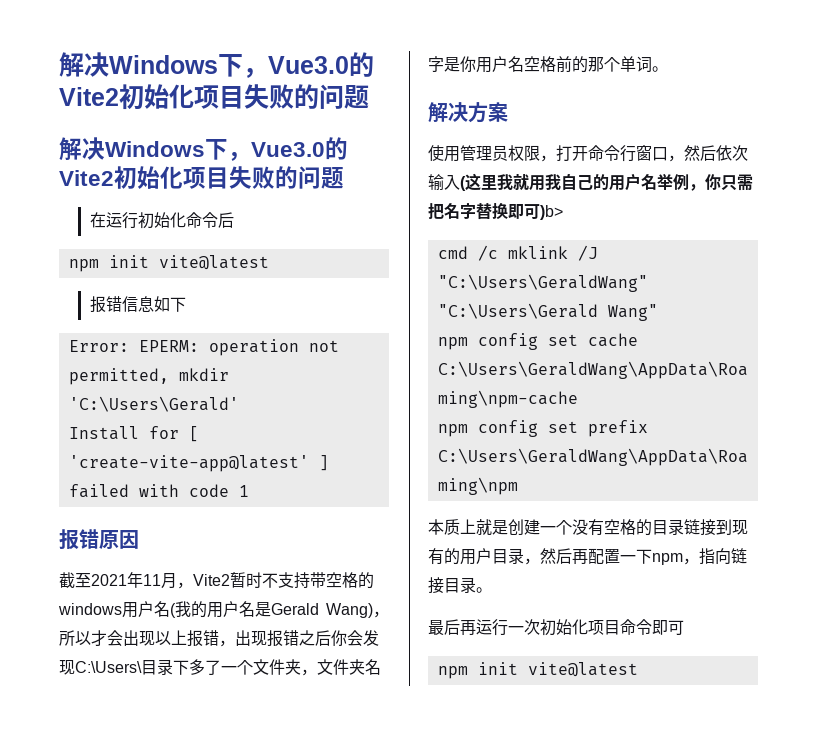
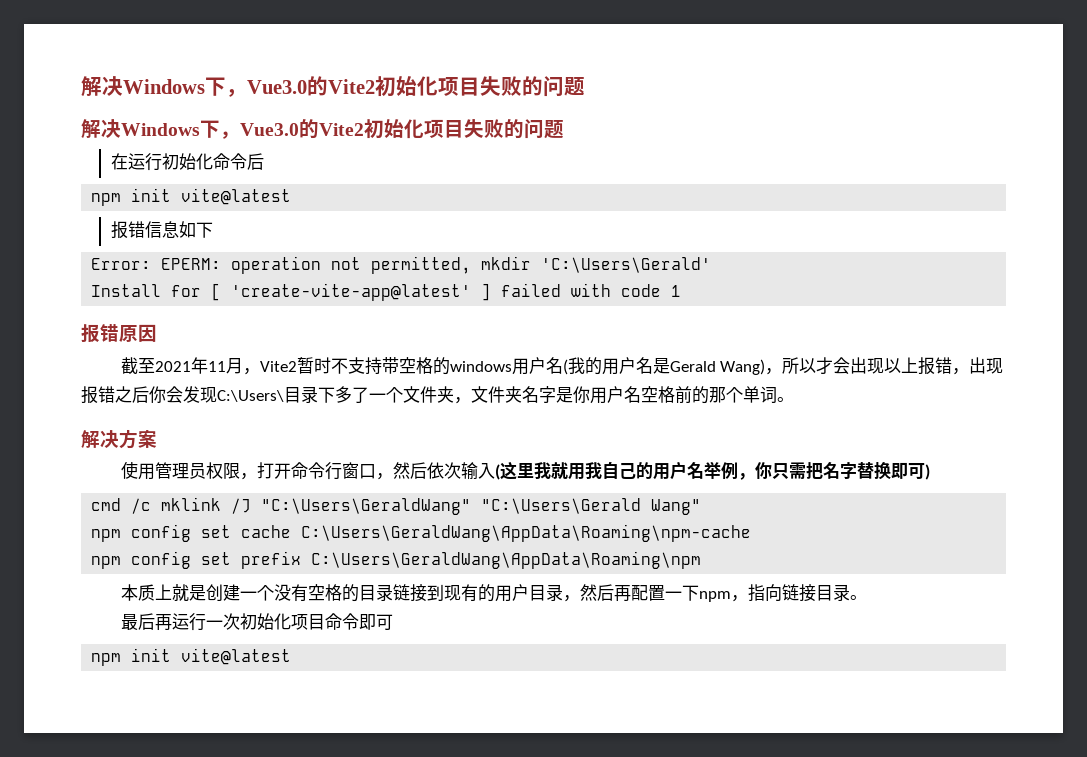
- 使用管理员权限，打开命令行窗口，然后依次输入(这里我就用我自己的用户名举例，你只需把名字替换即可)b>
+ 使用管理员权限，打开命令行窗口，然后依次输入(这里我就用我自己的用户名举例，你只需把名字替换即可)

